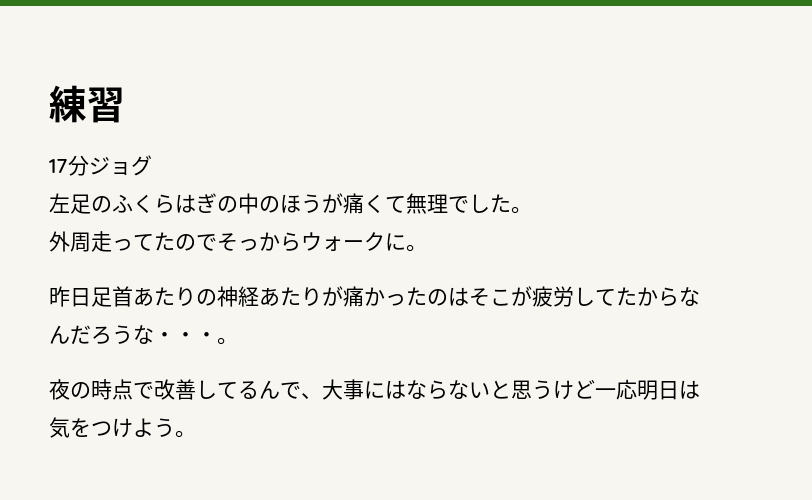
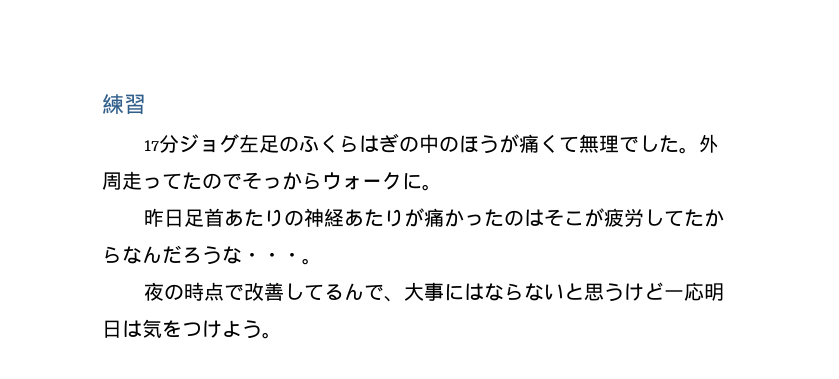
- 17分ジョグ
- 左足のふくらはぎの中のほうが痛くて無理でした。
- 外周走ってたのでそっからウォークに。
+ 17分ジョグ左足のふくらはぎの中のほうが痛くて無理でした。外周走ってたのでそっからウォークに。

